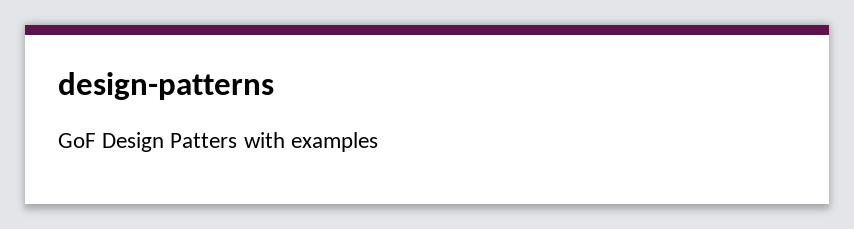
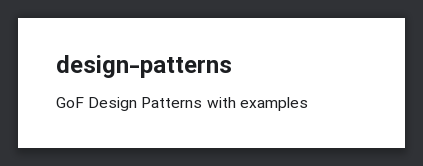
- GoF Design Patters with examples
+ GoF Design Patterns with examples

